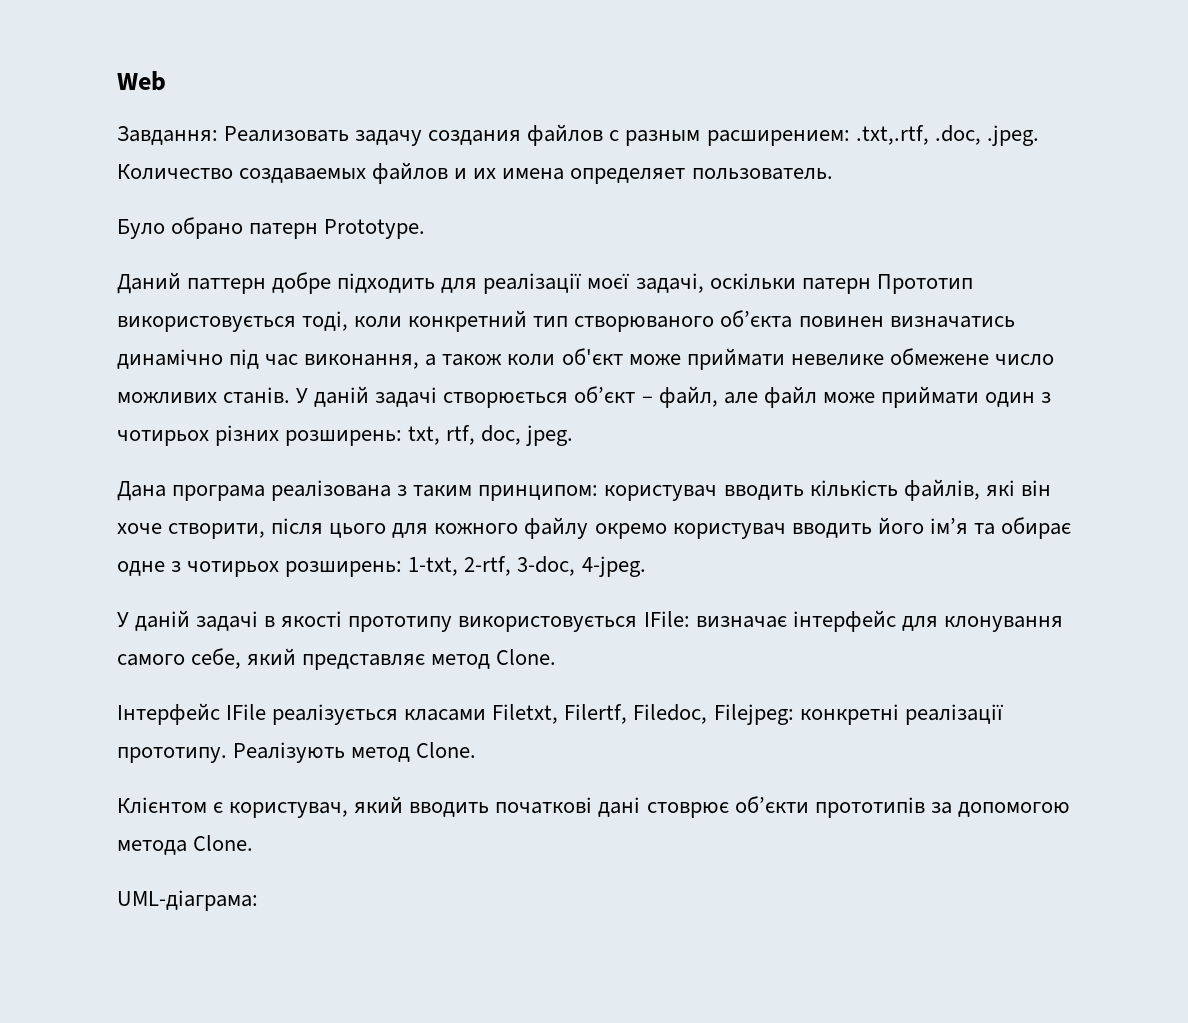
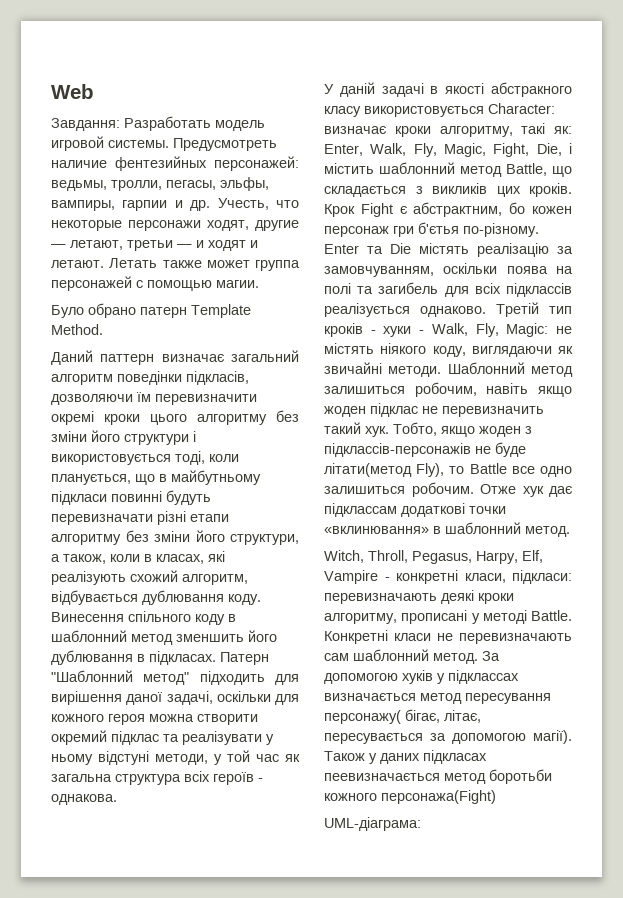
- Завдання: Реализовать задачу создания файлов с разным расширением: .txt,.rtf, .doc, .jpeg. Количество создаваемых файлов и их имена определяет пользователь.
+ Завдання: Разработать модель игровой системы. Предусмотреть наличие фентезийных персонажей: ведьмы, тролли, пегасы, эльфы, вампиры, гарпии и др. Учесть, что некоторые персонажи ходят, другие — летают, третьи — и ходят и летают. Летать также может группа персонажей с помощью магии.
- Було обрано патерн Prototype.
+ Було обрано патерн Template Method.
- Даний паттерн добре підходить для реалізації моєї задачі, оскільки патерн Прототип використовується тоді, коли конкретний тип створюваного об’єкта повинен визначатись динамічно під час виконання, а також коли об'єкт може приймати невелике обмежене число можливих станів. У даній задачі створюється об’єкт – файл, але файл може приймати один з чотирьох різних розширень: txt, rtf, doc, jpeg.
- Дана програма реалізована з таким принципом: користувач вводить кількість файлів, які він хоче створити, після цього для кожного файлу окремо користувач вводить його ім’я та обирає одне з чотирьох розширень: 1-txt, 2-rtf, 3-doc, 4-jpeg.
+ Даний паттерн визначає загальний алгоритм поведінки підкласів, дозволяючи їм перевизначити окремі кроки цього алгоритму без зміни його структури і використовується тоді, коли планується, що в майбутньому підкласи повинні будуть перевизначати різні етапи алгоритму без зміни його структури, а також, коли в класах, які реалізують схожий алгоритм, відбувається дублювання коду. Винесення спільного коду в шаблонний метод зменшить його дублювання в підкласах. Патерн "Шаблонний метод" підходить для вирішення даної задачі, оскільки для кожного героя можна створити окремий підклас та реалізувати у ньому відстуні методи, у той час як загальна структура всіх героїв - однакова.
- У даній задачі в якості прототипу використовується IFile: визначає інтерфейс для клонування самого себе, який представляє метод Clone.
- Інтерфейс IFile реалізується класами Filetxt, Filertf, Filedoc, Filejpeg: конкретні реалізації прототипу. Реалізують метод Clone.
- Клієнтом є користувач, який вводить початкові дані стоврює об’єкти прототипів за допомогою метода Clone.
+ У даній задачі в якості абстракного класу використовується Character: визначає кроки алгоритму, такі як: Enter, Walk, Fly, Magic, Fight, Die, і містить шаблонний метод Battle, що складається з викликів цих кроків. Крок Fight є абстрактним, бо кожен персонаж гри б'єтья по-різному. Enter та Die містять реалізацію за замовчуванням, оскільки поява на полі та загибель для всіх підклассів реалізується однаково. Третій тип кроків - хуки - Walk, Fly, Magic: не містять ніякого коду, виглядаючи як звичайні методи. Шаблонний метод залишиться робочим, навіть якщо жоден підклас не перевизначить такий хук. Тобто, якщо жоден з підклассів-персонажів не буде літати(метод Fly), то Battle все одно залишиться робочим. Отже хук дає підклассам додаткові точки «вклинювання» в шаблонний метод.
+ Witch, Throll, Pegasus, Harpy, Elf, Vampire - конкретні класи, підкласи: перевизначають деякі кроки алгоритму, прописані у методі Battle. Конкретні класи не перевизначають сам шаблонний метод. За допомогою хуків у підклассах визначається метод пересування персонажу( бігає, літає, пересувається за допомогою магії). Також у даних підкласах пеевизначається метод боротьби кожного персонажа(Fight)

